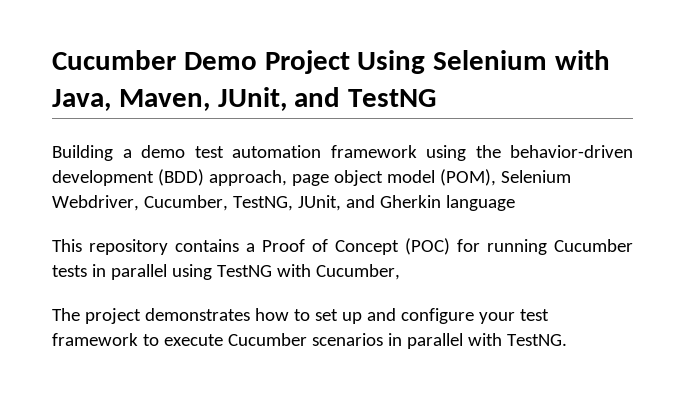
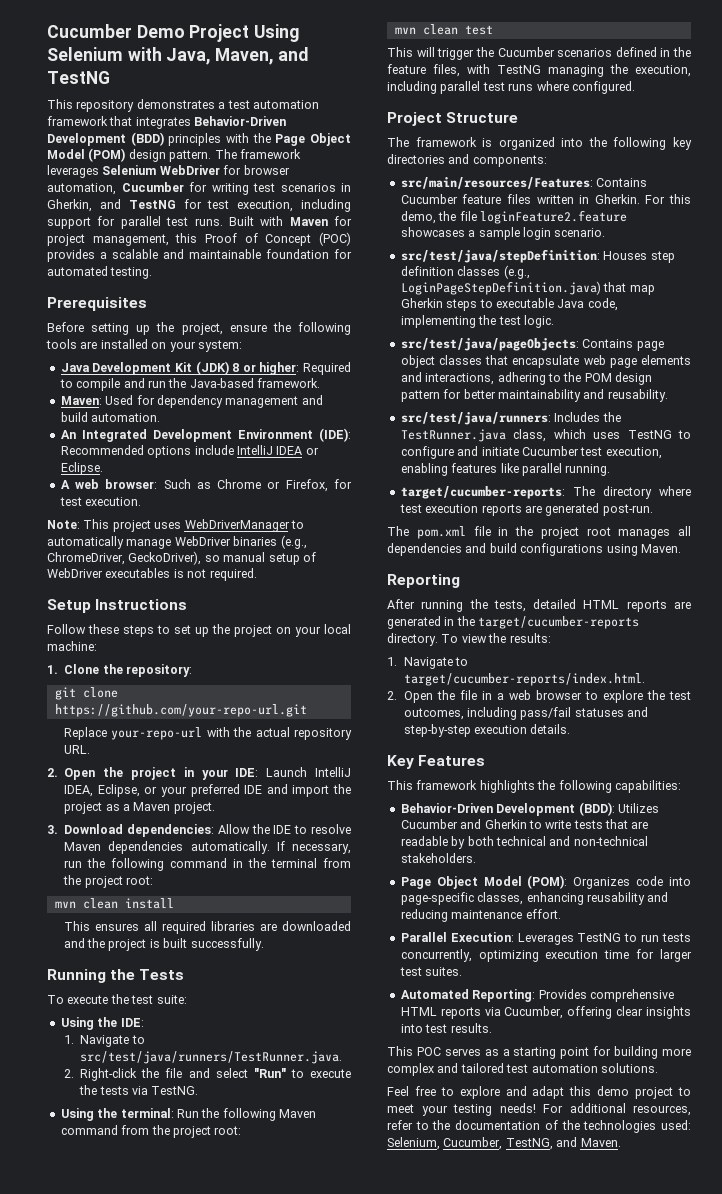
- Cucumber Demo Project Using Selenium with Java, Maven, JUnit, and TestNG
+ Cucumber Demo Project Using Selenium with Java, Maven, and TestNG
- Building a demo test automation framework using the behavior-driven development (BDD) approach, page object model (POM), Selenium Webdriver, Cucumber, TestNG, JUnit, and Gherkin language
- This repository contains a Proof of Concept (POC) for running Cucumber tests in parallel using TestNG with Cucumber,
- The project demonstrates how to set up and configure your test framework to execute Cucumber scenarios in parallel with TestNG.
+ This repository demonstrates a test automation framework that integrates Behavior-Driven Development (BDD) principles with the Page Object Model (POM) design pattern. The framework leverages Selenium WebDriver for browser automation, Cucumber for writing test scenarios in Gherkin, and TestNG for test execution, including support for parallel test runs. Built with Maven for project management, this Proof of Concept (POC) provides a scalable and maintainable foundation for automated testing.
+ Prerequisites
+ Before setting up the project, ensure the following tools are installed on your system:
+ Java Development Kit (JDK) 8 or higher: Required to compile and run the Java-based framework.
+ Maven: Used for dependency management and build automation.
+ An Integrated Development Environment (IDE): Recommended options include IntelliJ IDEA or Eclipse.
+ A web browser: Such as Chrome or Firefox, for test execution.
+ Note: This project uses WebDriverManager to automatically manage WebDriver binaries (e.g., ChromeDriver, GeckoDriver), so manual setup of WebDriver executables is not required.
+ Setup Instructions
+ Follow these steps to set up the project on your local machine:
+ 1. Clone the repository:
+ git clone https://github.com/your-repo-url.git
+ Replace your-repo-url with the actual repository URL.
+ 2. Open the project in your IDE: Launch IntelliJ IDEA, Eclipse, or your preferred IDE and import the project as a Maven project.
+ 3. Download dependencies: Allow the IDE to resolve Maven dependencies automatically. If necessary, run the following command in the terminal from the project root:
+ mvn clean install
+ This ensures all required libraries are downloaded and the project is built successfully.
+ Running the Tests
+ To execute the test suite:
+ Using the IDE:
+ 1. Navigate to src/test/java/runners/TestRunner.java.
+ 2. Right-click the file and select "Run" to execute the tests via TestNG.
+ Using the terminal: Run the following Maven command from the project root:
+ mvn clean test
+ This will trigger the Cucumber scenarios defined in the feature files, with TestNG managing the execution, including parallel test runs where configured.
+ Project Structure
+ The framework is organized into the following key directories and components:
+ src/main/resources/Features: Contains Cucumber feature files written in Gherkin. For this demo, the file loginFeature2.feature showcases a sample login scenario.
+ src/test/java/stepDefinition: Houses step definition classes (e.g., LoginPageStepDefinition.java) that map Gherkin steps to executable Java code, implementing the test logic.
+ src/test/java/pageObjects: Contains page object classes that encapsulate web page elements and interactions, adhering to the POM design pattern for better maintainability and reusability.
+ src/test/java/runners: Includes the TestRunner.java class, which uses TestNG to configure and initiate Cucumber test execution, enabling features like parallel running.
+ target/cucumber-reports: The directory where test execution reports are generated post-run.
+ The pom.xml file in the project root manages all dependencies and build configurations using Maven.
+ Reporting
+ After running the tests, detailed HTML reports are generated in the target/cucumber-reports directory. To view the results:
+ 1. Navigate to target/cucumber-reports/index.html.
+ 2. Open the file in a web browser to explore the test outcomes, including pass/fail statuses and step-by-step execution details.
+ Key Features
+ This framework highlights the following capabilities:
+ Behavior-Driven Development (BDD): Utilizes Cucumber and Gherkin to write tests that are readable by both technical and non-technical stakeholders.
+ Page Object Model (POM): Organizes code into page-specific classes, enhancing reusability and reducing maintenance effort.
+ Parallel Execution: Leverages TestNG to run tests concurrently, optimizing execution time for larger test suites.
+ Automated Reporting: Provides comprehensive HTML reports via Cucumber, offering clear insights into test results.
+ This POC serves as a starting point for building more complex and tailored test automation solutions.
+ Feel free to explore and adapt this demo project to meet your testing needs! For additional resources, refer to the documentation of the technologies used: Selenium, Cucumber, TestNG, and Maven.

